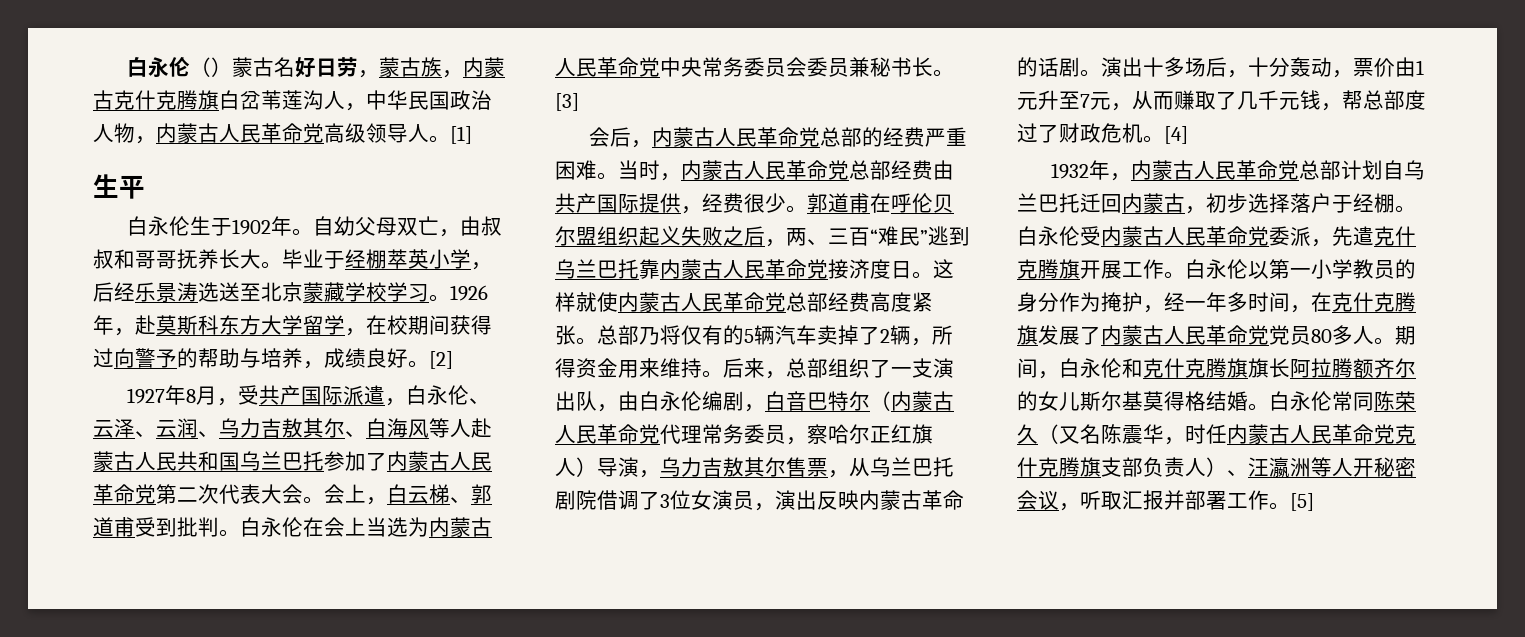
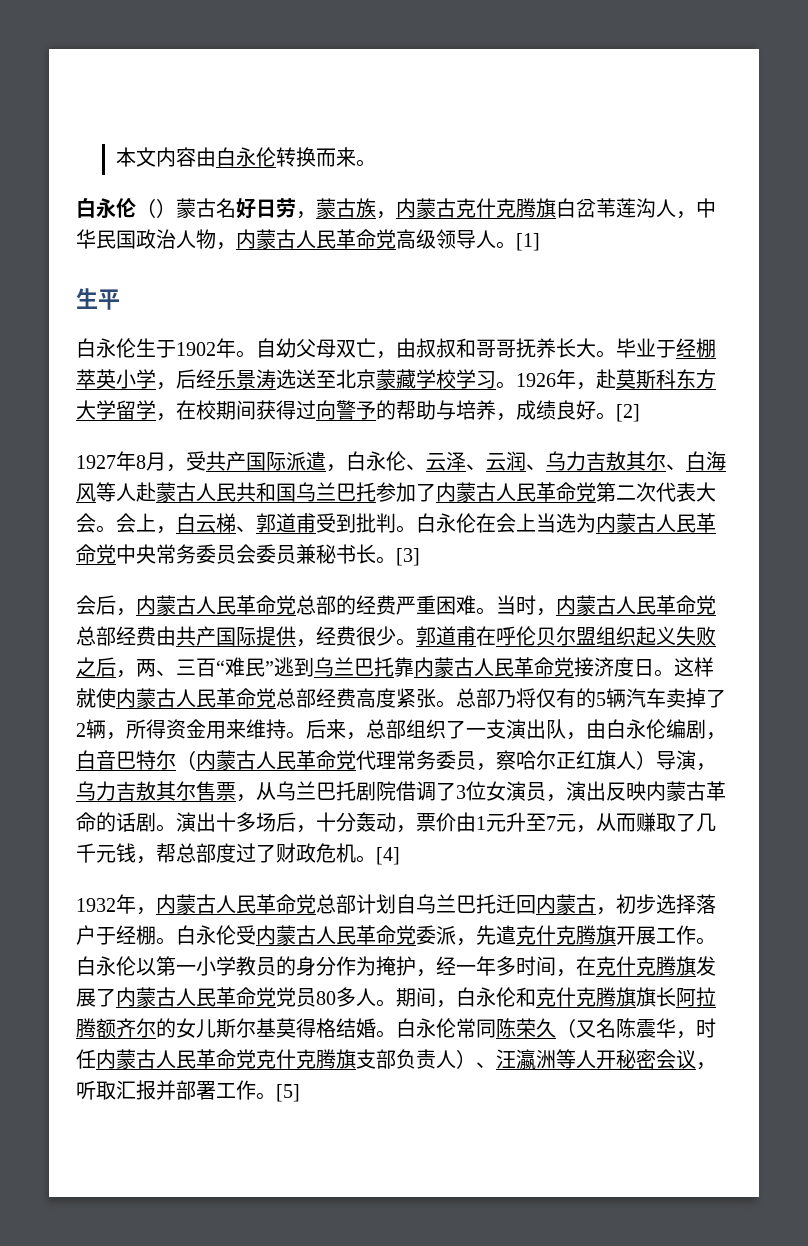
+ 本文内容由白永伦转换而来。

